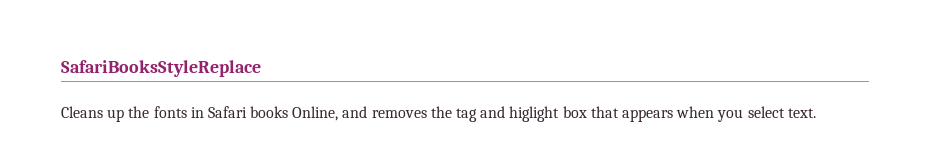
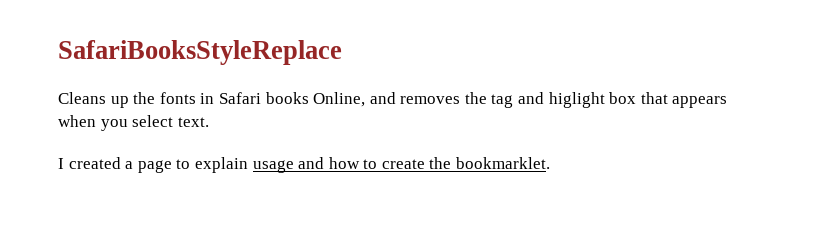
+ I created a page to explain usage and how to create the bookmarklet.

